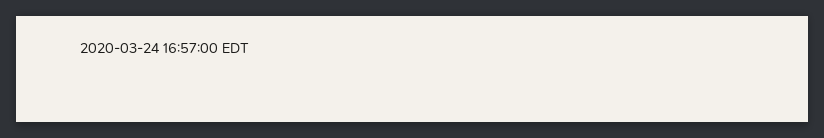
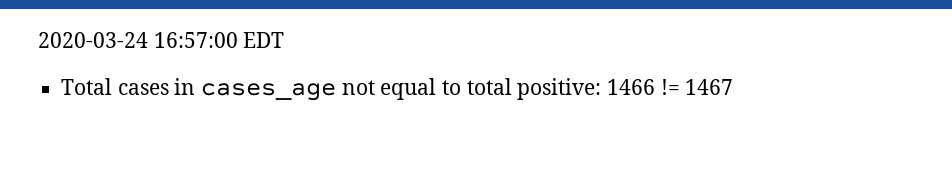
+ Total cases in cases_age not equal to total positive: 1466 != 1467

